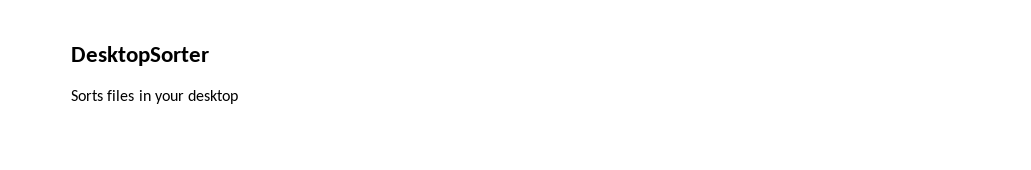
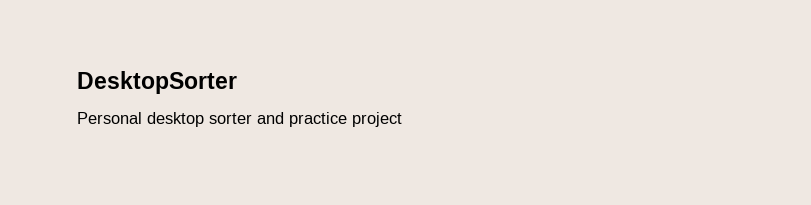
- Sorts files in your desktop
+ Personal desktop sorter and practice project

